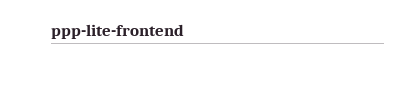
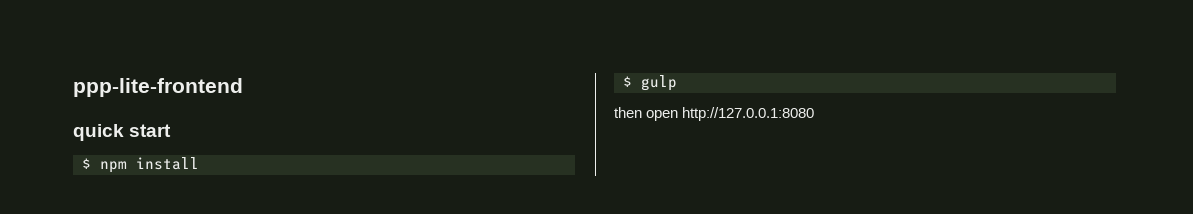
+ quick start
+ $ npm install
+ $ gulp
+ then open http://127.0.0.1:8080

